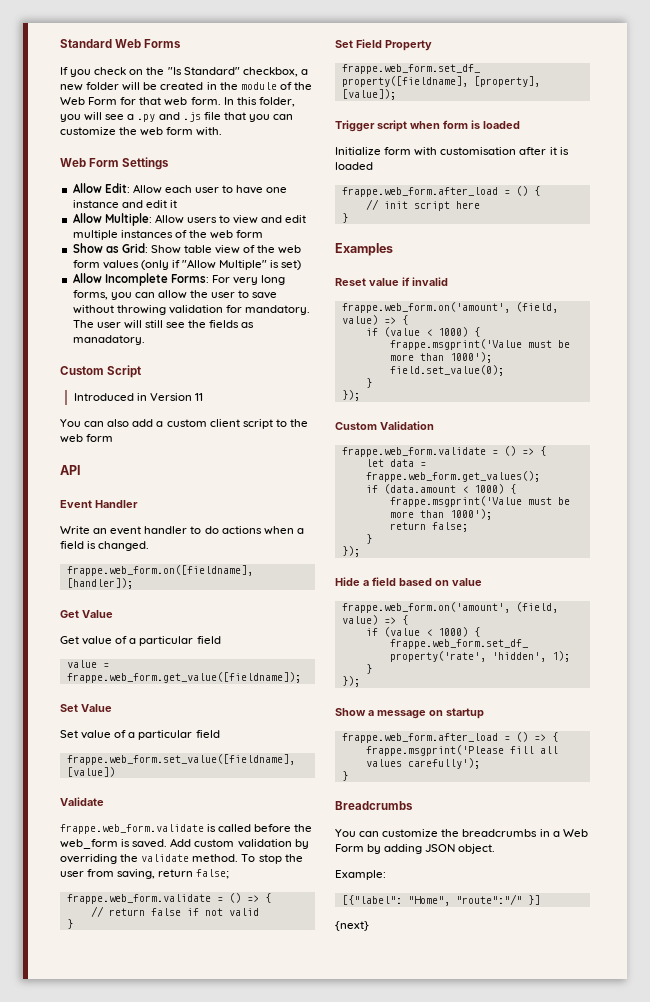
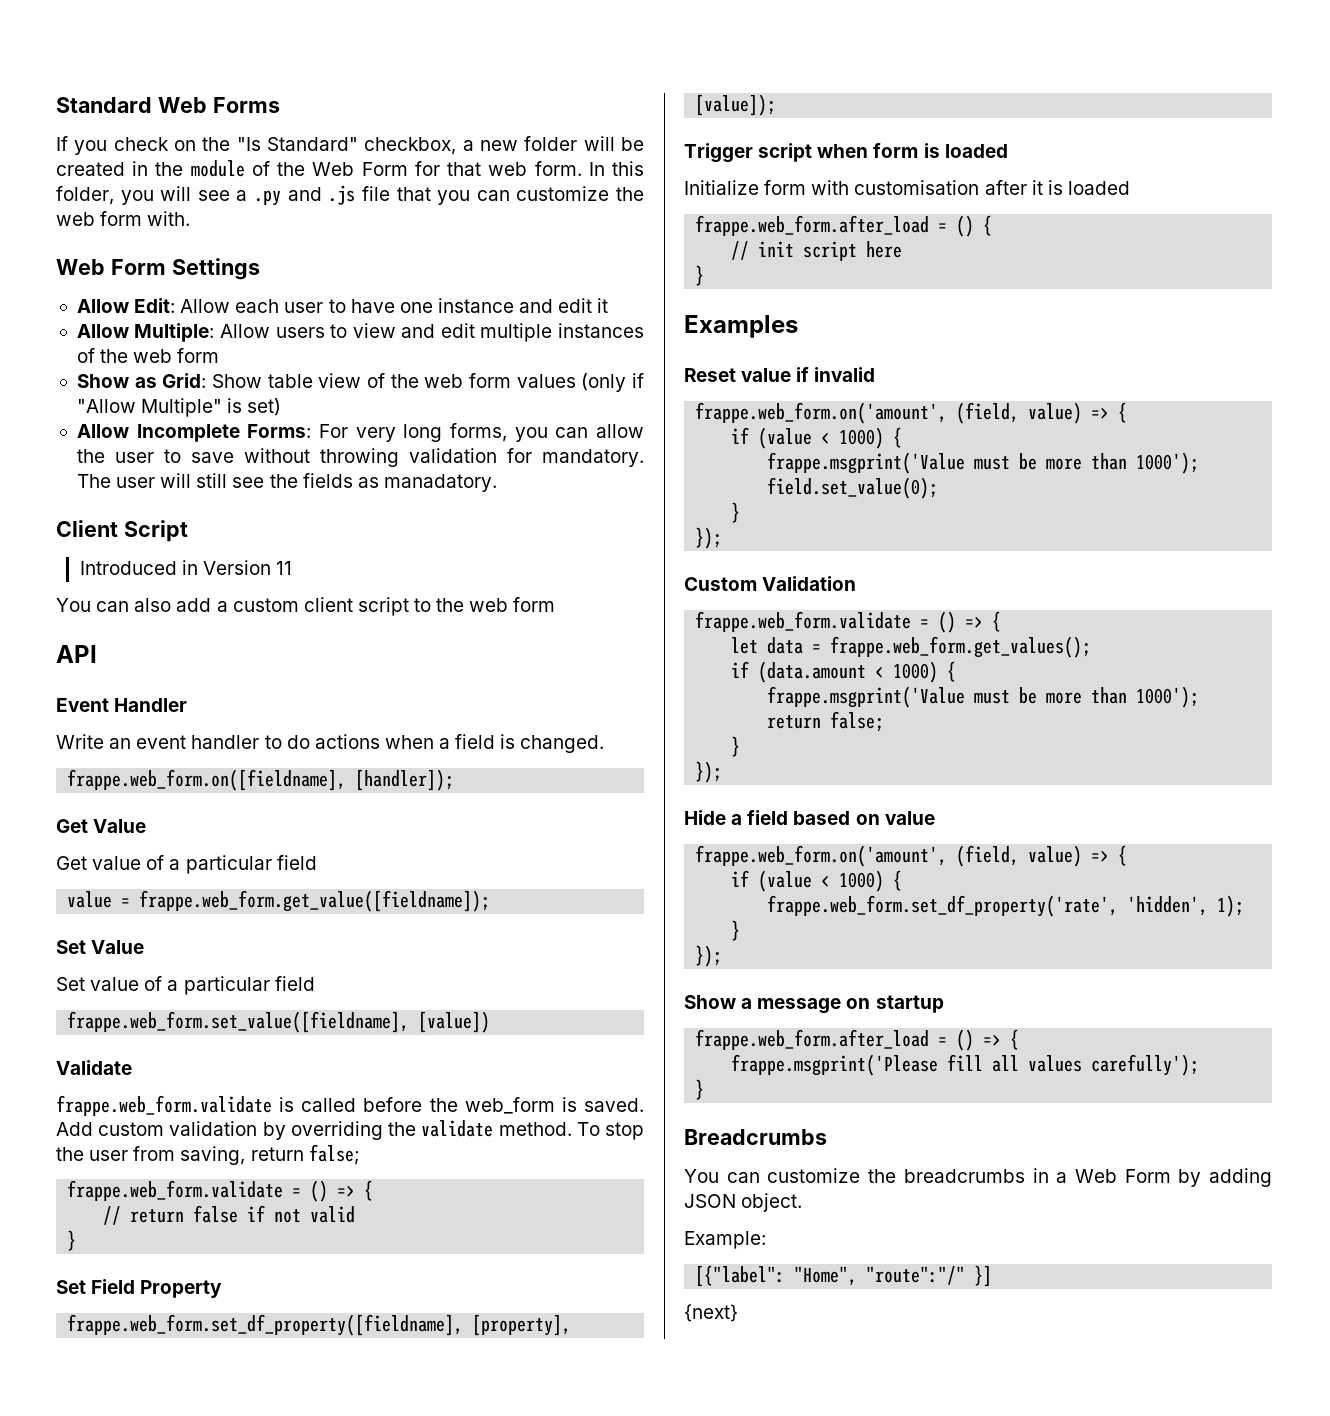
- Custom Script
+ Client Script

